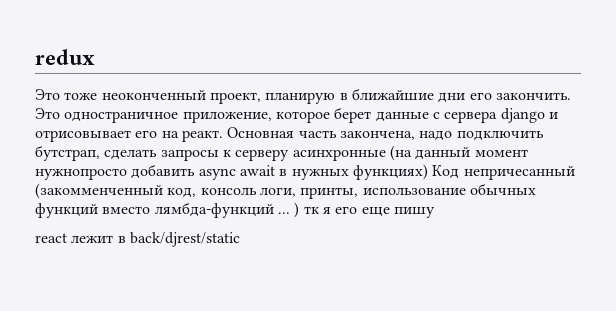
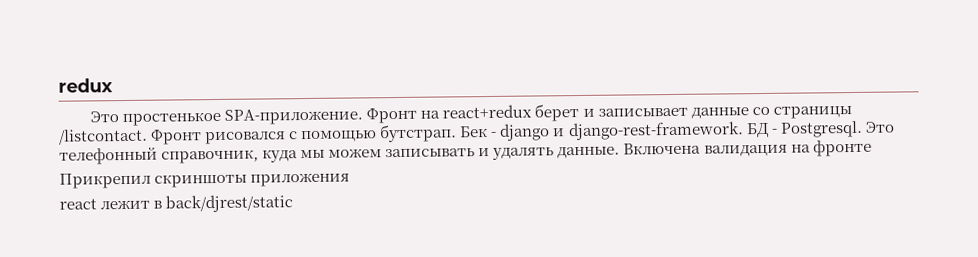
- Это тоже неоконченный проект, планирую в ближайшие дни его закончить. Это одностраничное приложение, которое берет данные с сервера django и отрисовывает его на реакт. Основная часть закончена, надо подключить бутстрап, сделать запросы к серверу асинхронные (на данный момент нужнопросто добавить async await в нужных функциях) Код непричесанный (закомменченный код, консоль логи, принты, использование обычных функций вместо лямбда-функций ... ) тк я его еще пишу
+ Это простенькое SPA-приложение. Фронт на react+redux берет и записывает данные со страницы /listcontact. Фронт рисовался с помощью бутстрап. Бек - django и django-rest-framework. БД - Postgresql. Это телефонный справочник, куда мы можем записывать и удалять данные. Включена валидация на фронте
+ Прикрепил скриншоты приложения

